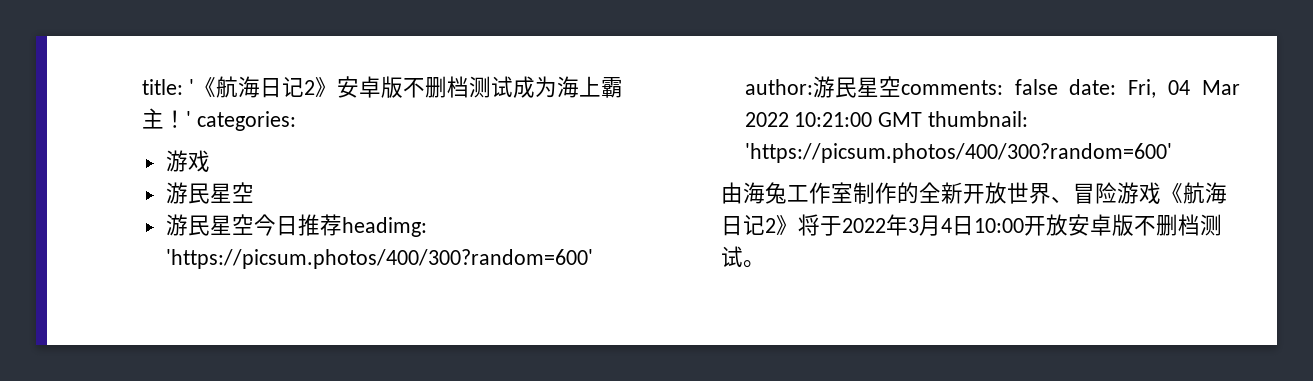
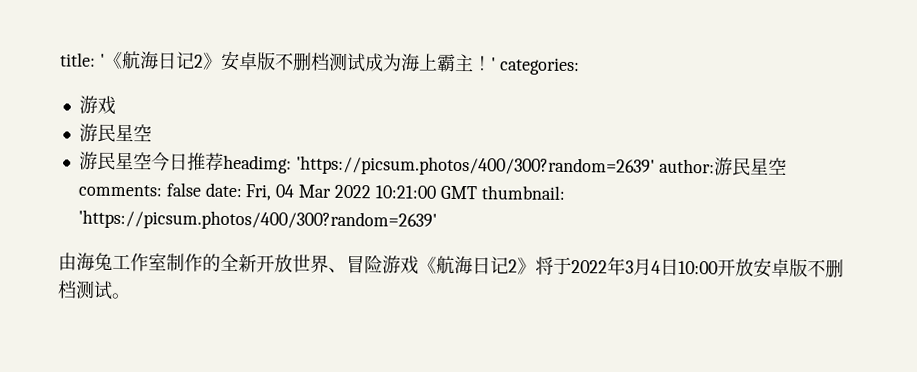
- 游民星空今日推荐headimg: 'https://picsum.photos/400/300?random=600' author:游民星空comments: false date: Fri, 04 Mar 2022 10:21:00 GMT thumbnail: 'https://picsum.photos/400/300?random=600'
+ 游民星空今日推荐headimg: 'https://picsum.photos/400/300?random=2639' author:游民星空comments: false date: Fri, 04 Mar 2022 10:21:00 GMT thumbnail: 'https://picsum.photos/400/300?random=2639'

